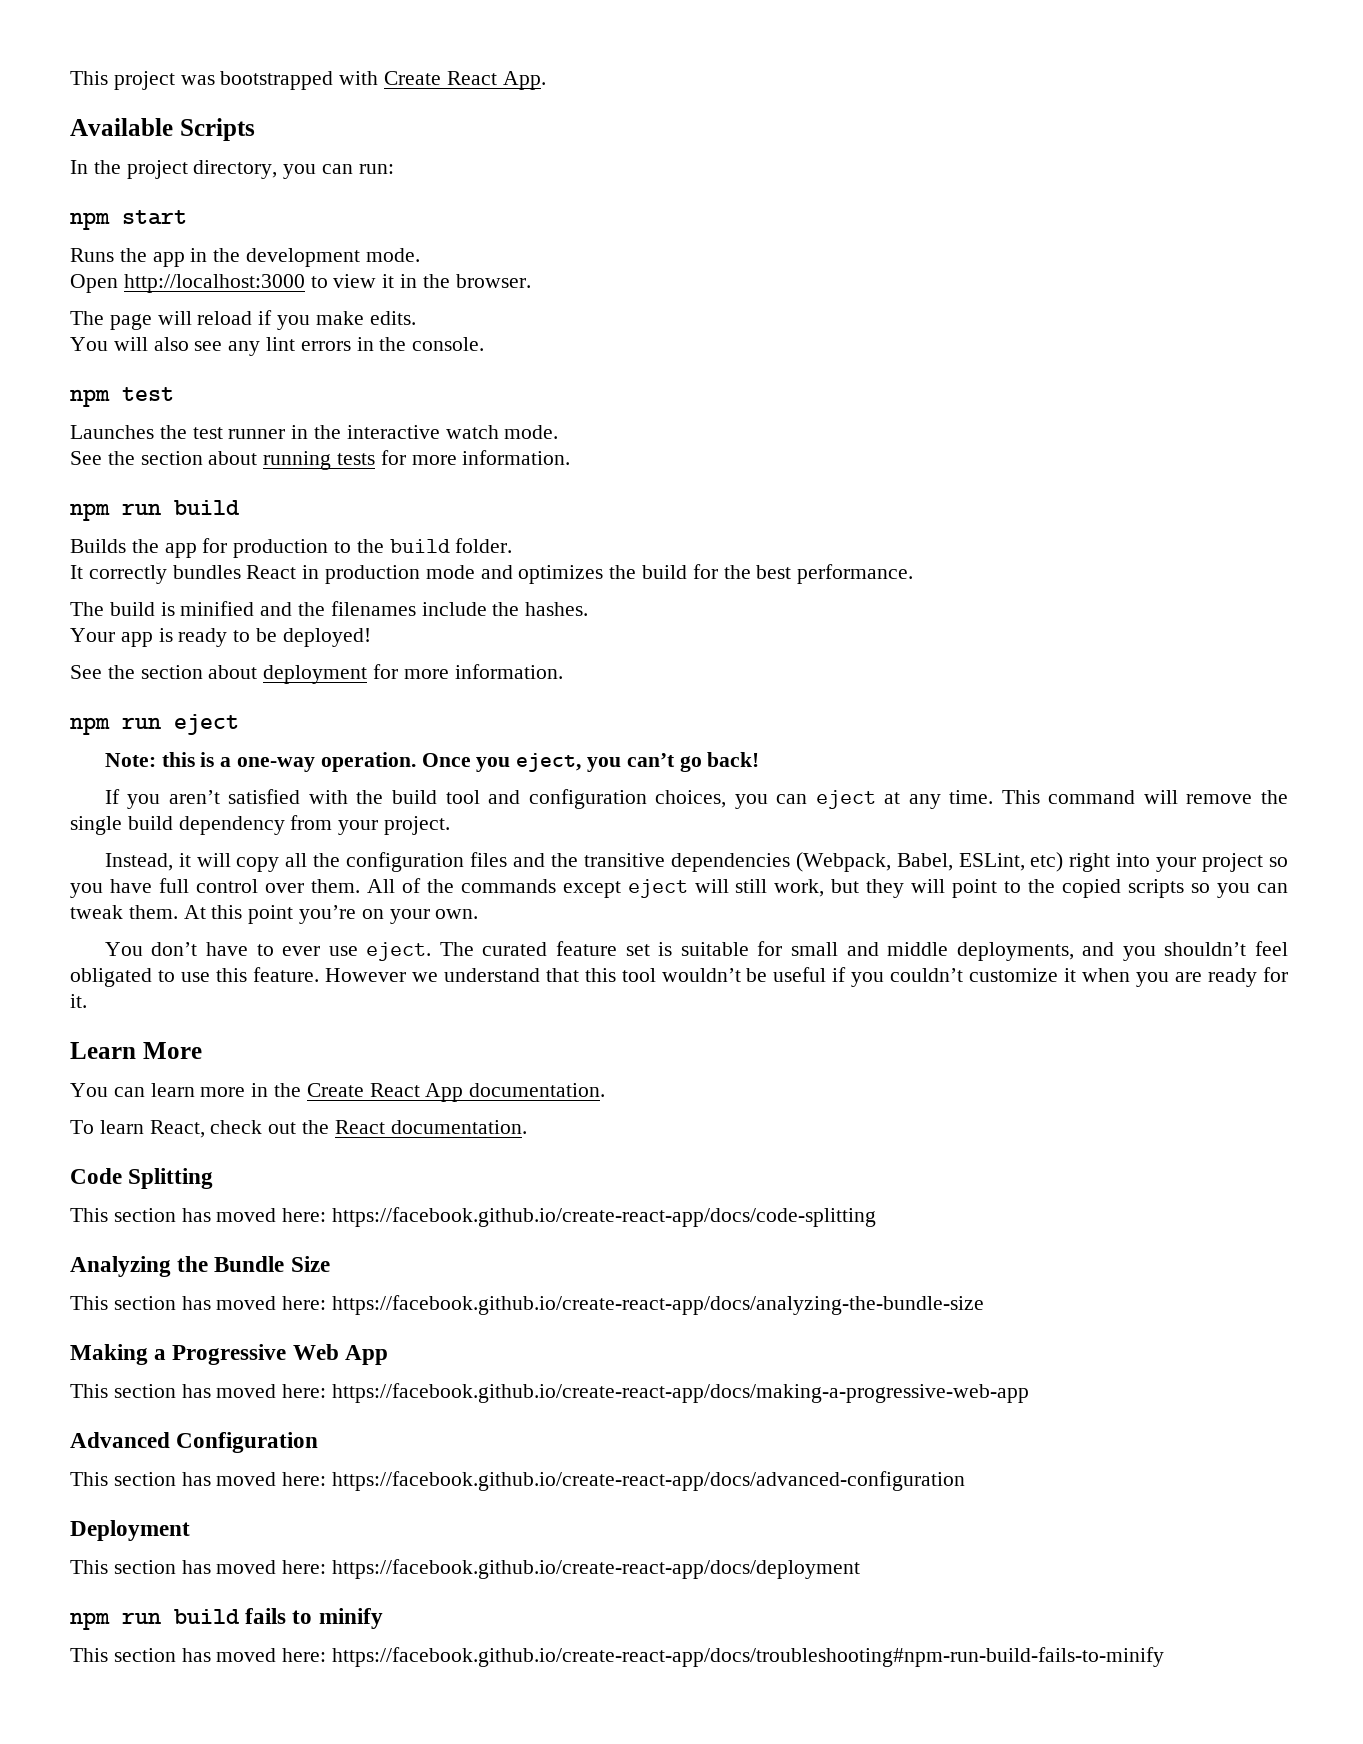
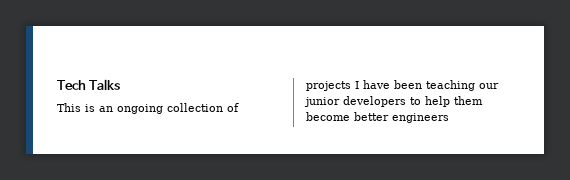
- This project was bootstrapped with Create React App.
- Available Scripts
- In the project directory, you can run:
- npm start
- Runs the app in the development mode.
- Open http://localhost:3000 to view it in the browser.
- The page will reload if you make edits.
- You will also see any lint errors in the console.
- npm test
- Launches the test runner in the interactive watch mode.
- See the section about running tests for more information.
- npm run build
- Builds the app for production to the build folder.
- It correctly bundles React in production mode and optimizes the build for the best performance.
- The build is minified and the filenames include the hashes.
- Your app is ready to be deployed!
- See the section about deployment for more information.
- npm run eject
- Note: this is a one-way operation. Once you eject, you can’t go back!
- If you aren’t satisfied with the build tool and configuration choices, you can eject at any time. This command will remove the single build dependency from your project.
- Instead, it will copy all the configuration files and the transitive dependencies (Webpack, Babel, ESLint, etc) right into your project so you have full control over them. All of the commands except eject will still work, but they will point to the copied scripts so you can tweak them. At this point you’re on your own.
- You don’t have to ever use eject. The curated feature set is suitable for small and middle deployments, and you shouldn’t feel obligated to use this feature. However we understand that this tool wouldn’t be useful if you couldn’t customize it when you are ready for it.
- Learn More
- You can learn more in the Create React App documentation.
- To learn React, check out the React documentation.
- Code Splitting
- This section has moved here: https://facebook.github.io/create-react-app/docs/code-splitting
- Analyzing the Bundle Size
- This section has moved here: https://facebook.github.io/create-react-app/docs/analyzing-the-bundle-size
- Making a Progressive Web App
- This section has moved here: https://facebook.github.io/create-react-app/docs/making-a-progressive-web-app
- Advanced Configuration
- This section has moved here: https://facebook.github.io/create-react-app/docs/advanced-configuration
- Deployment
- This section has moved here: https://facebook.github.io/create-react-app/docs/deployment
- npm run build fails to minify
- This section has moved here: https://facebook.github.io/create-react-app/docs/troubleshooting#npm-run-build-fails-to-minify
+ Tech Talks
+ This is an ongoing collection of projects I have been teaching our junior developers to help them become better engineers

